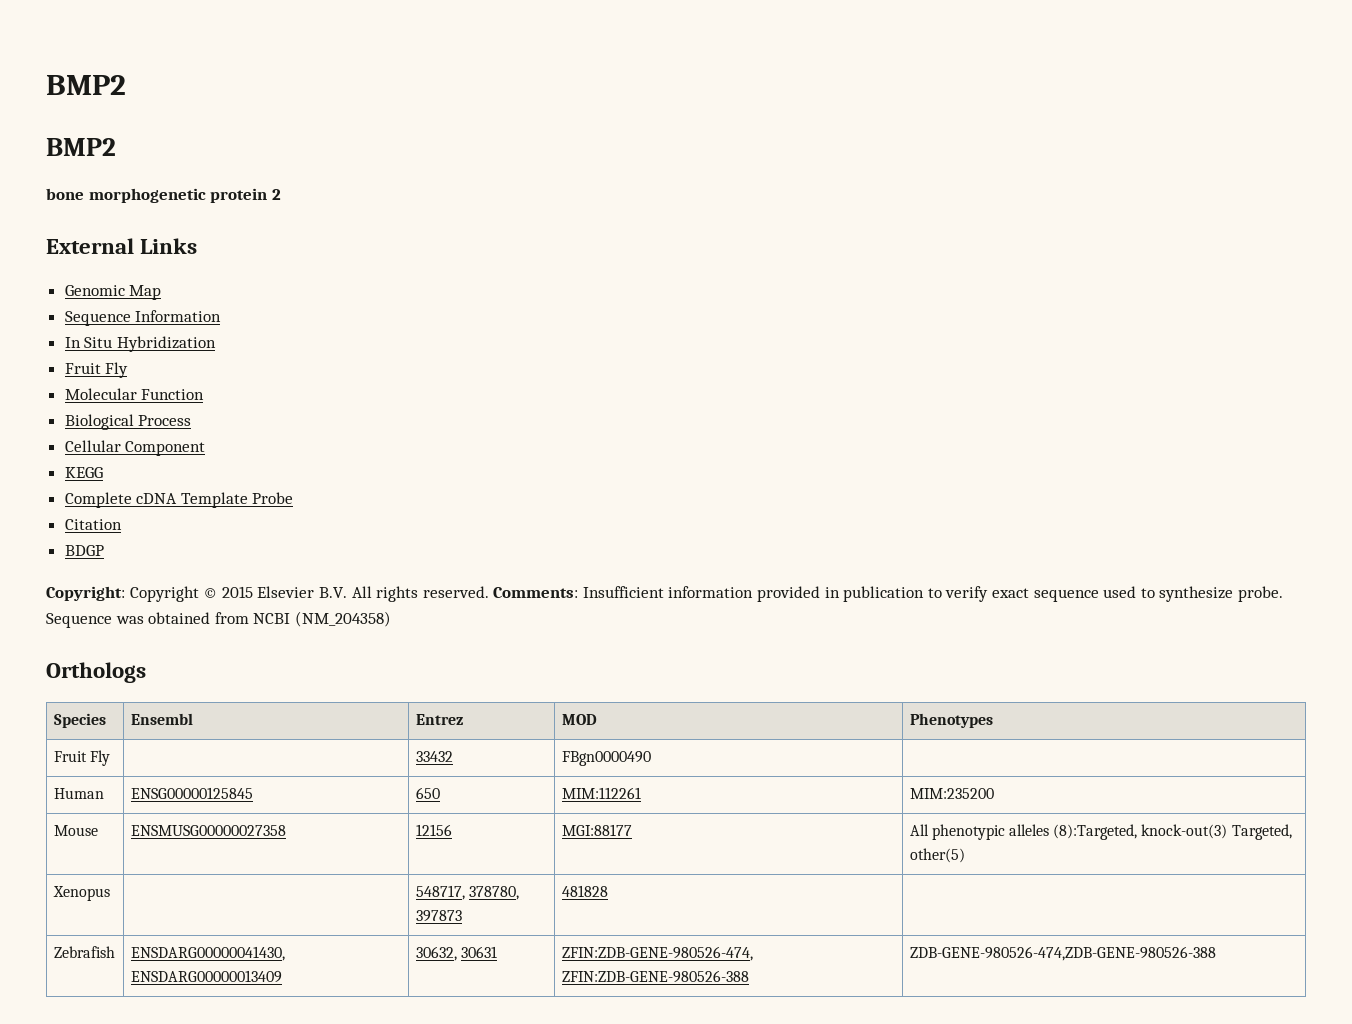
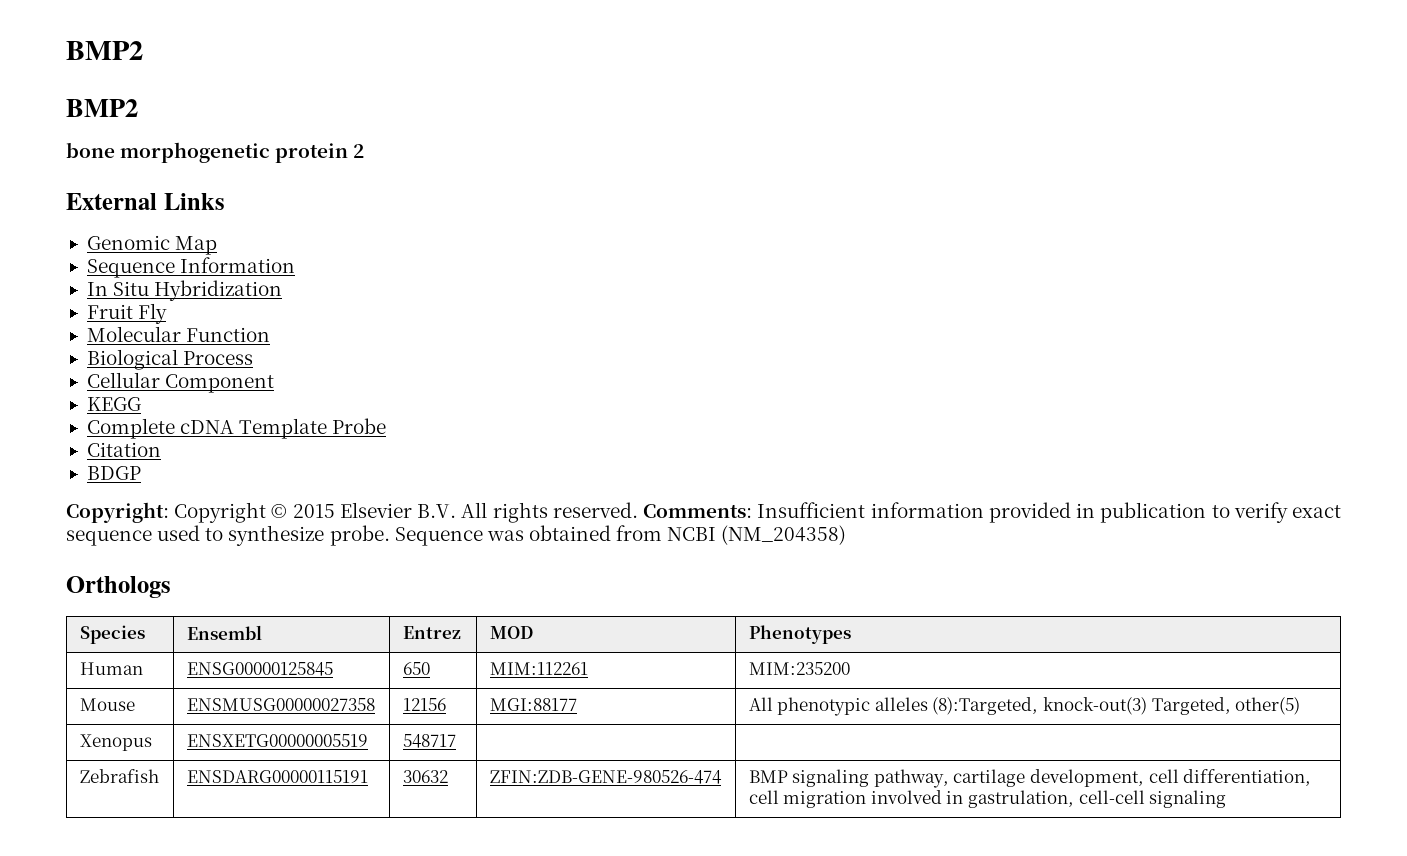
- Fruit Fly | | 33432 | FBgn0000490 |
- Xenopus | | 548717, 378780, 397873 | 481828 |
- Zebrafish | ENSDARG00000041430, ENSDARG00000013409 | 30632, 30631 | ZFIN:ZDB-GENE-980526-474, ZFIN:ZDB-GENE-980526-388 | ZDB-GENE-980526-474,ZDB-GENE-980526-388
+ Xenopus | ENSXETG00000005519 | 548717 | |
+ Zebrafish | ENSDARG00000115191 | 30632 | ZFIN:ZDB-GENE-980526-474 | BMP signaling pathway, cartilage development, cell differentiation, cell migration involved in gastrulation, cell-cell signaling

